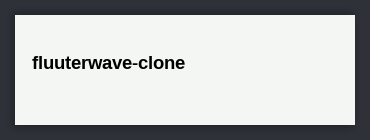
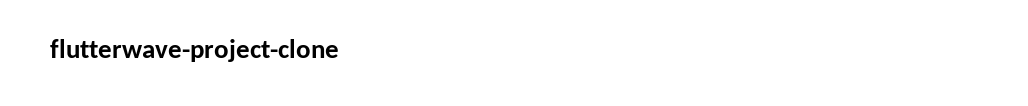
- fluuterwave-clone
+ flutterwave-project-clone

